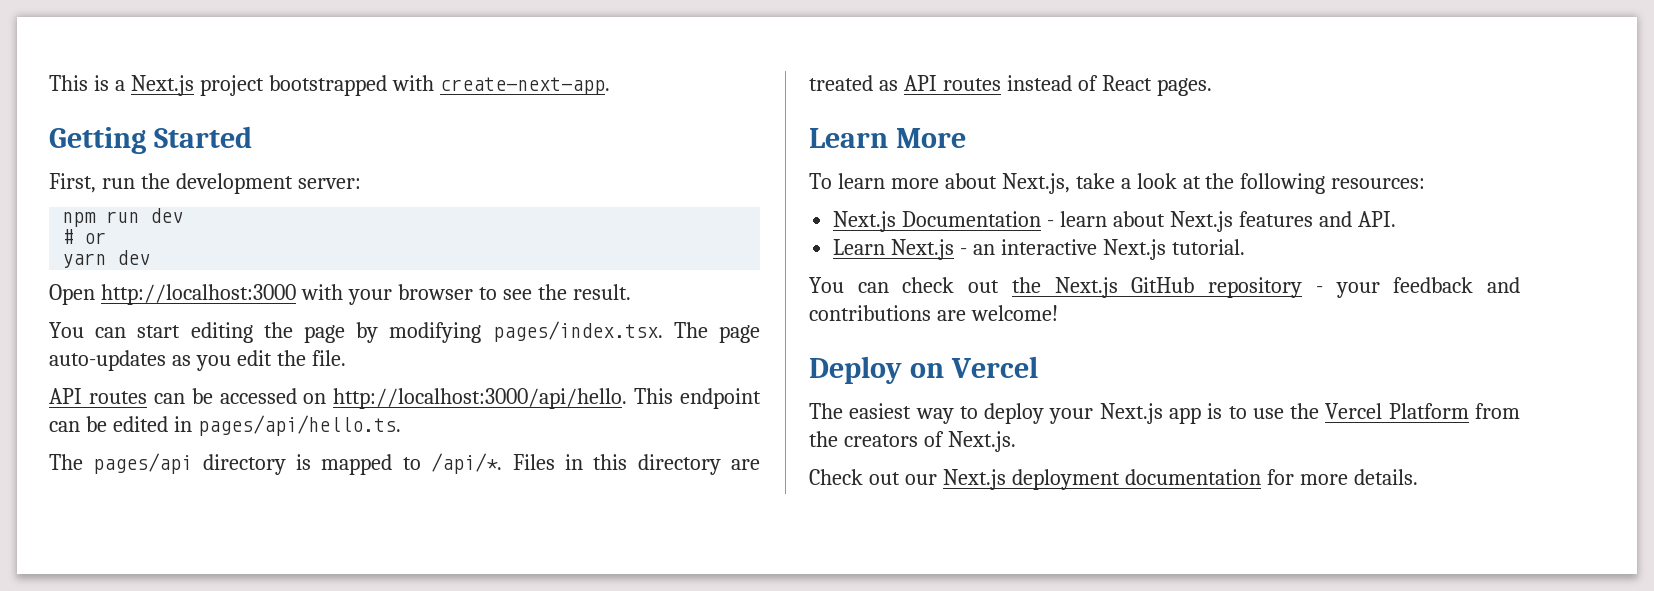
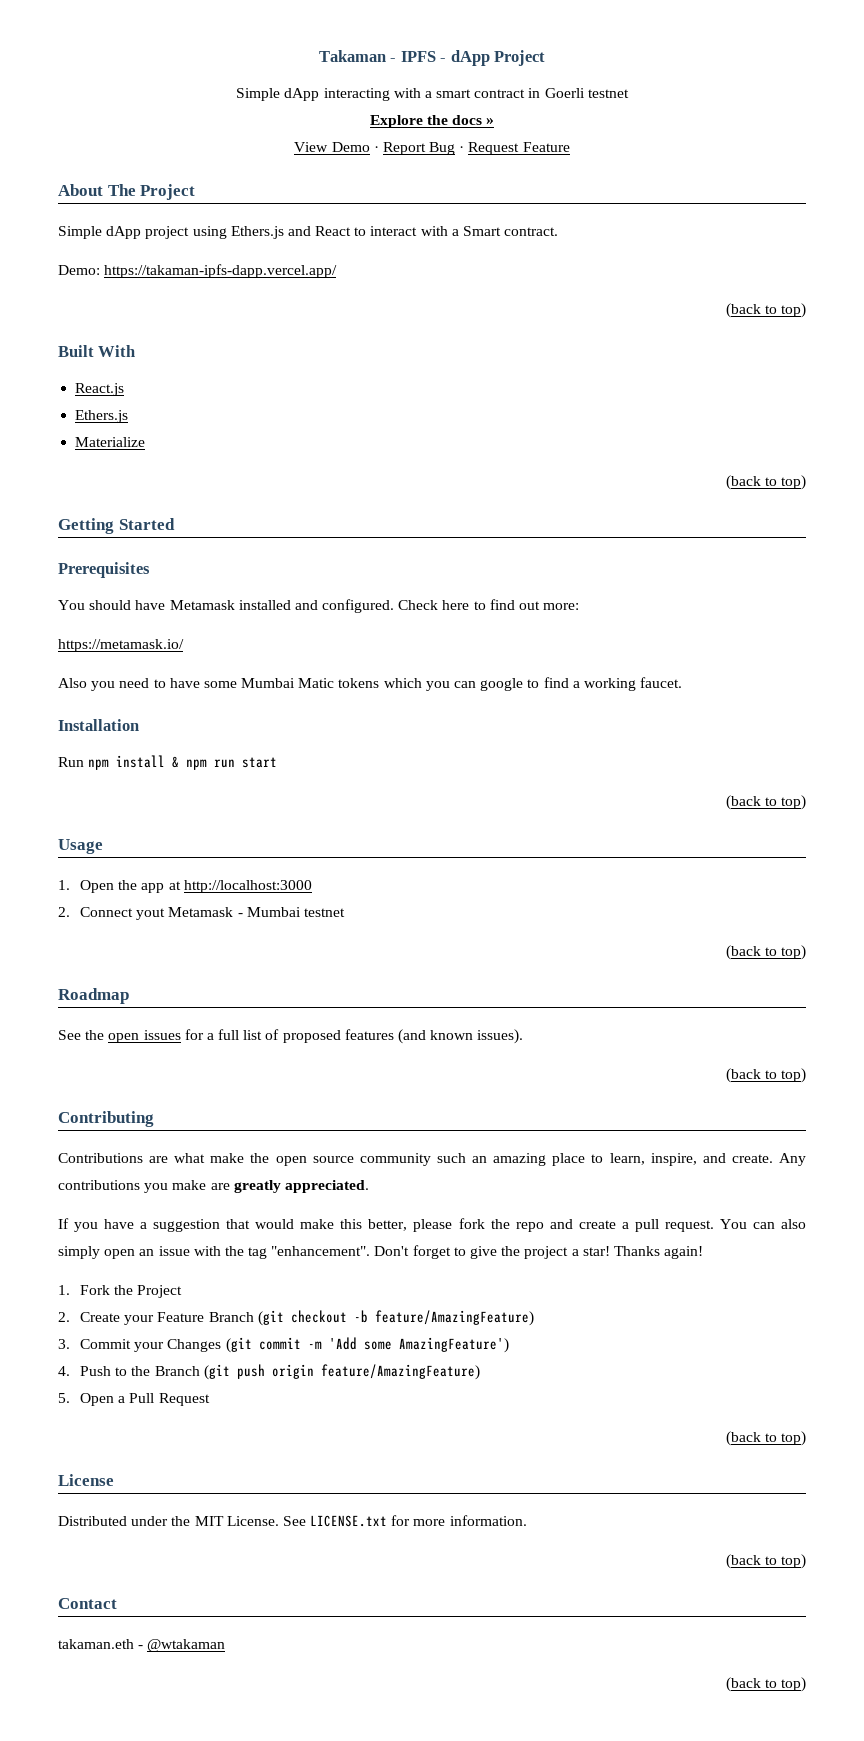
- This is a Next.js project bootstrapped with create-next-app.
+ Takaman - IPFS - dApp Project
+ Simple dApp interacting with a smart contract in Goerli testnet
+ Explore the docs »
+ View Demo · Report Bug · Request Feature
+ About The Project
+ Simple dApp project using Ethers.js and React to interact with a Smart contract.
+ Demo: https://takaman-ipfs-dapp.vercel.app/
+ (back to top)
+ Built With
+ React.js
+ Ethers.js
+ Materialize
+ (back to top)
  Getting Started
- First, run the development server:
- npm run dev
- # or
- yarn dev
- Open http://localhost:3000 with your browser to see the result.
- You can start editing the page by modifying pages/index.tsx. The page auto-updates as you edit the file.
- API routes can be accessed on http://localhost:3000/api/hello. This endpoint can be edited in pages/api/hello.ts.
- The pages/api directory is mapped to /api/*. Files in this directory are treated as API routes instead of React pages.
- Learn More
- To learn more about Next.js, take a look at the following resources:
- Next.js Documentation - learn about Next.js features and API.
- Learn Next.js - an interactive Next.js tutorial.
- You can check out the Next.js GitHub repository - your feedback and contributions are welcome!
- Deploy on Vercel
- The easiest way to deploy your Next.js app is to use the Vercel Platform from the creators of Next.js.
- Check out our Next.js deployment documentation for more details.
+ Prerequisites
+ You should have Metamask installed and configured. Check here to find out more:
+ https://metamask.io/
+ Also you need to have some Mumbai Matic tokens which you can google to find a working faucet.
+ Installation
+ Run npm install & npm run start
+ (back to top)
+ Usage
+ 1. Open the app at http://localhost:3000
+ 2. Connect yout Metamask - Mumbai testnet
+ (back to top)
+ Roadmap
+ See the open issues for a full list of proposed features (and known issues).
+ (back to top)
+ Contributing
+ Contributions are what make the open source community such an amazing place to learn, inspire, and create. Any contributions you make are greatly appreciated.
+ If you have a suggestion that would make this better, please fork the repo and create a pull request. You can also simply open an issue with the tag "enhancement". Don't forget to give the project a star! Thanks again!
+ 1. Fork the Project
+ 2. Create your Feature Branch (git checkout -b feature/AmazingFeature)
+ 3. Commit your Changes (git commit -m 'Add some AmazingFeature')
+ 4. Push to the Branch (git push origin feature/AmazingFeature)
+ 5. Open a Pull Request
+ (back to top)
+ License
+ Distributed under the MIT License. See LICENSE.txt for more information.
+ (back to top)
+ Contact
+ takaman.eth - @wtakaman
+ (back to top)

